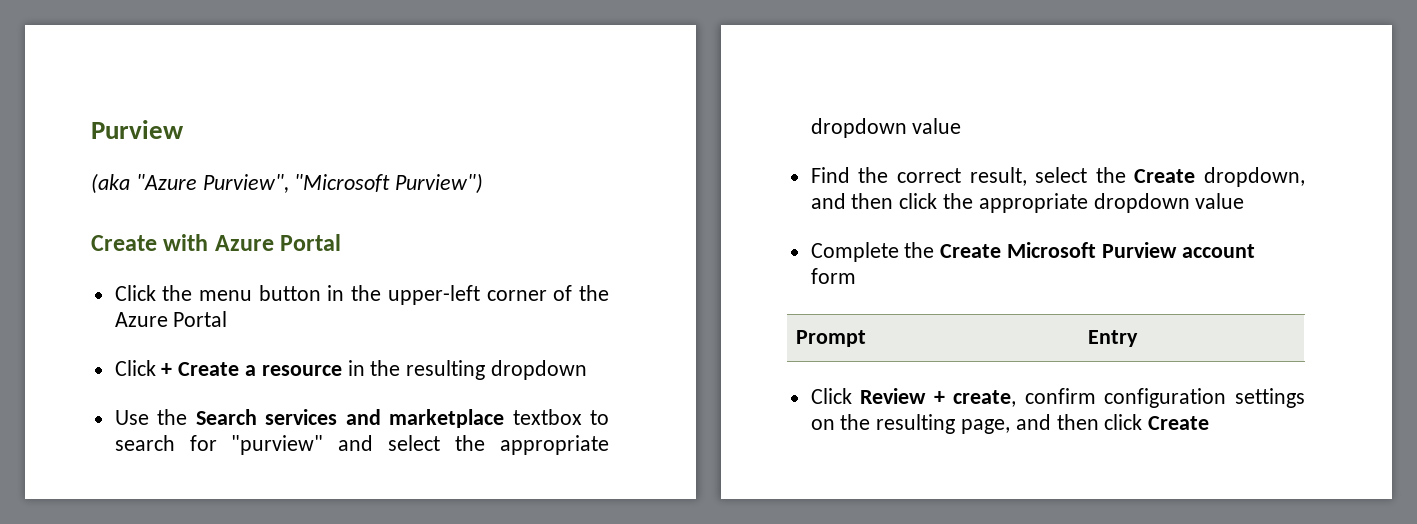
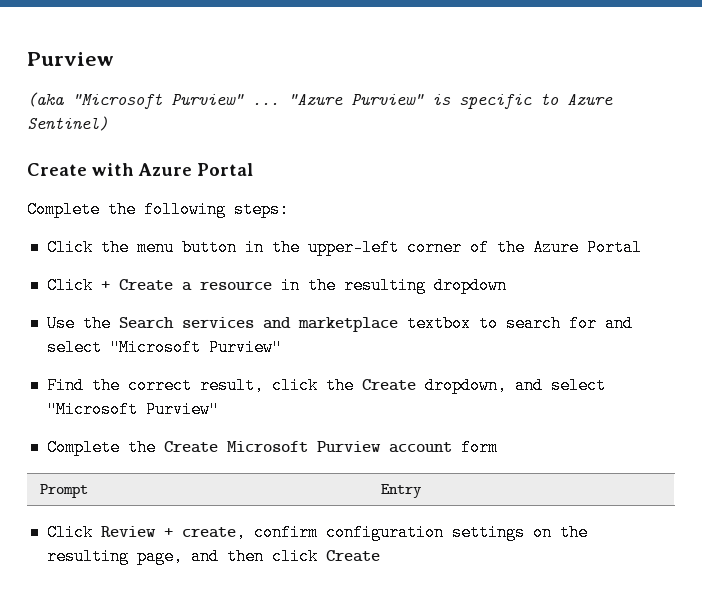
- (aka "Azure Purview", "Microsoft Purview")
+ (aka "Microsoft Purview" ... "Azure Purview" is specific to Azure Sentinel)
+ Complete the following steps:
- Use the Search services and marketplace textbox to search for "purview" and select the appropriate dropdown value
+ Use the Search services and marketplace textbox to search for and select "Microsoft Purview"
- Find the correct result, select the Create dropdown, and then click the appropriate dropdown value
+ Find the correct result, click the Create dropdown, and select "Microsoft Purview"

